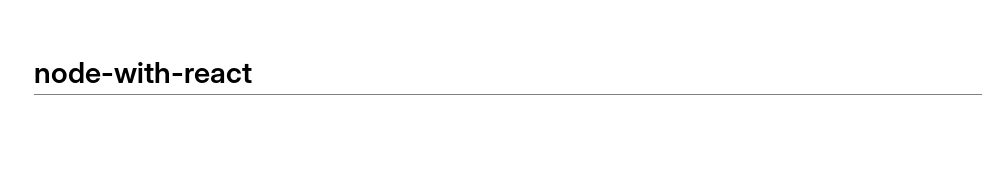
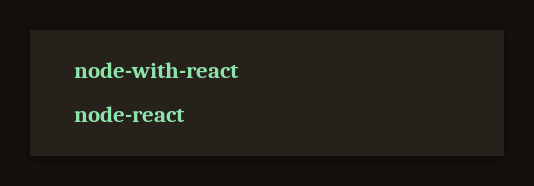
+ node-react

